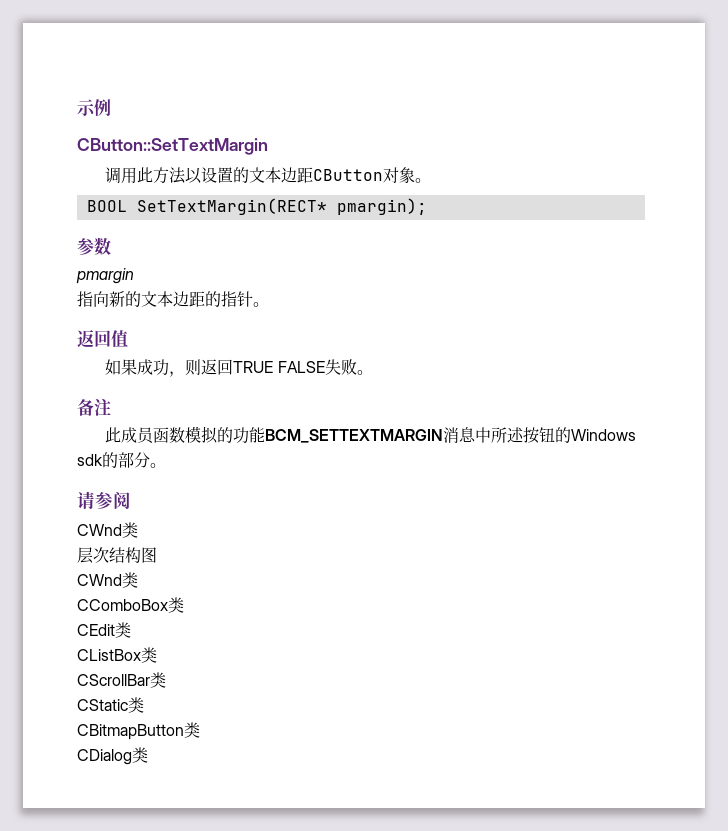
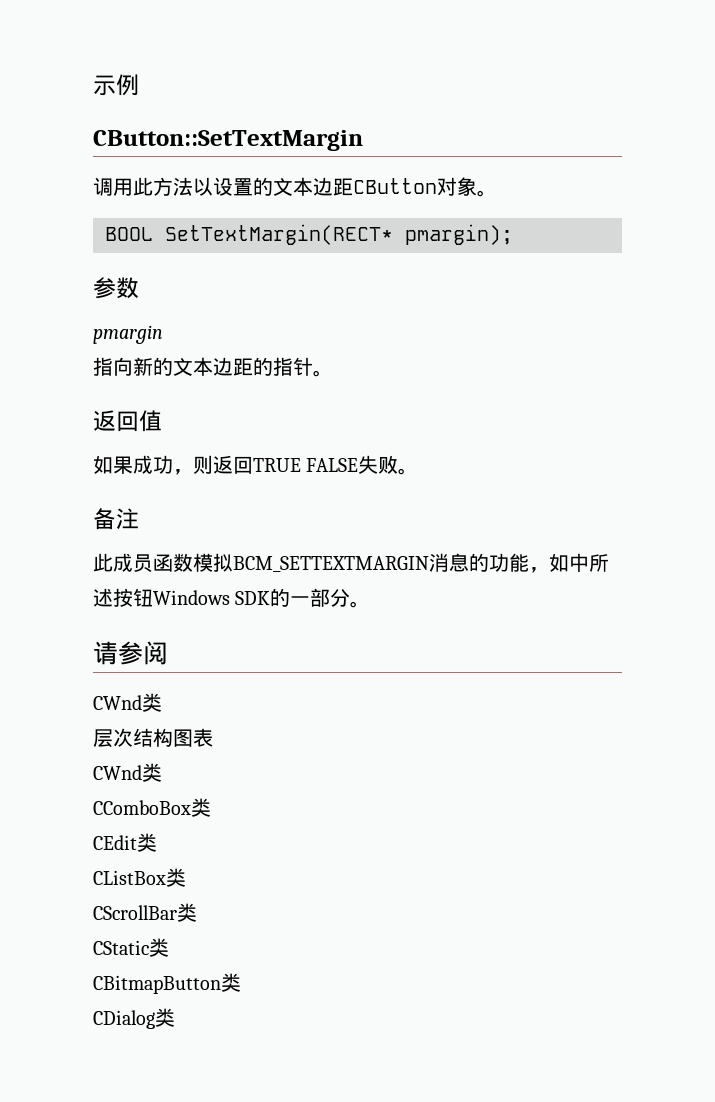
- 此成员函数模拟的功能BCM_SETTEXTMARGIN消息中所述按钮的Windows sdk的部分。
+ 此成员函数模拟BCM_SETTEXTMARGIN消息的功能，如中所述按钮Windows SDK的一部分。
- 层次结构图
+ 层次结构图表

